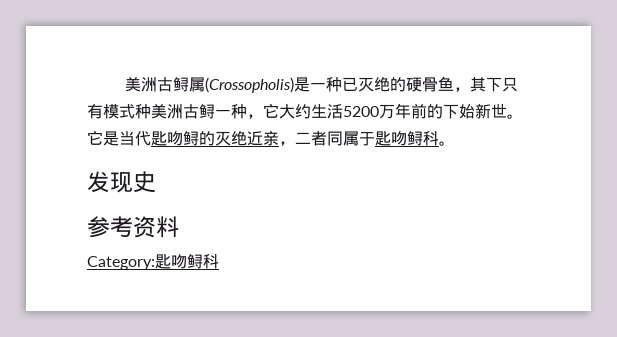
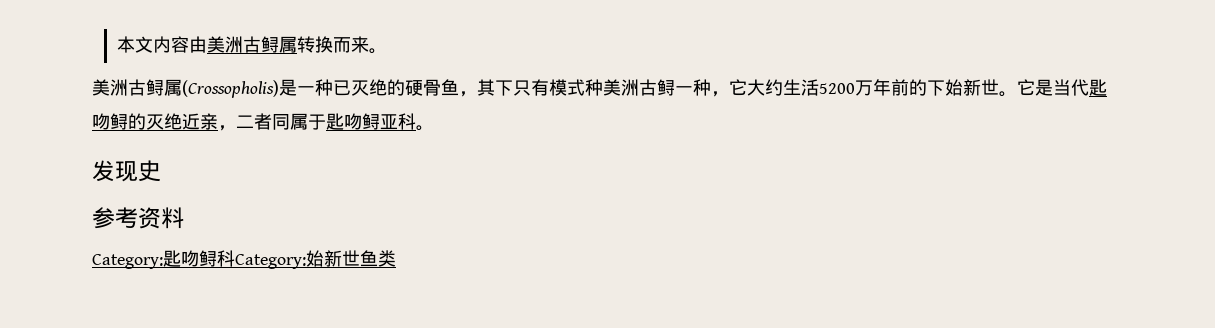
+ 本文内容由美洲古鲟属转换而来。
- 它是当代匙吻鲟的灭绝近亲，二者同属于匙吻鲟科。
+ 它是当代匙吻鲟的灭绝近亲，二者同属于匙吻鲟亚科。
- Category:匙吻鲟科
+ Category:匙吻鲟科Category:始新世鱼类

